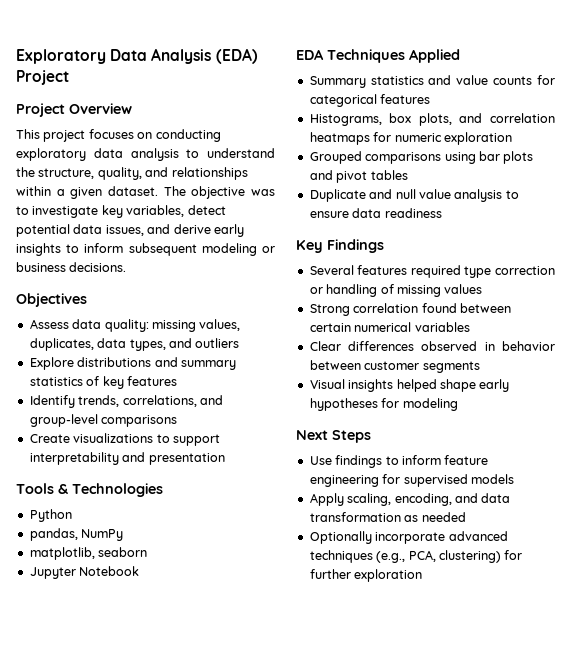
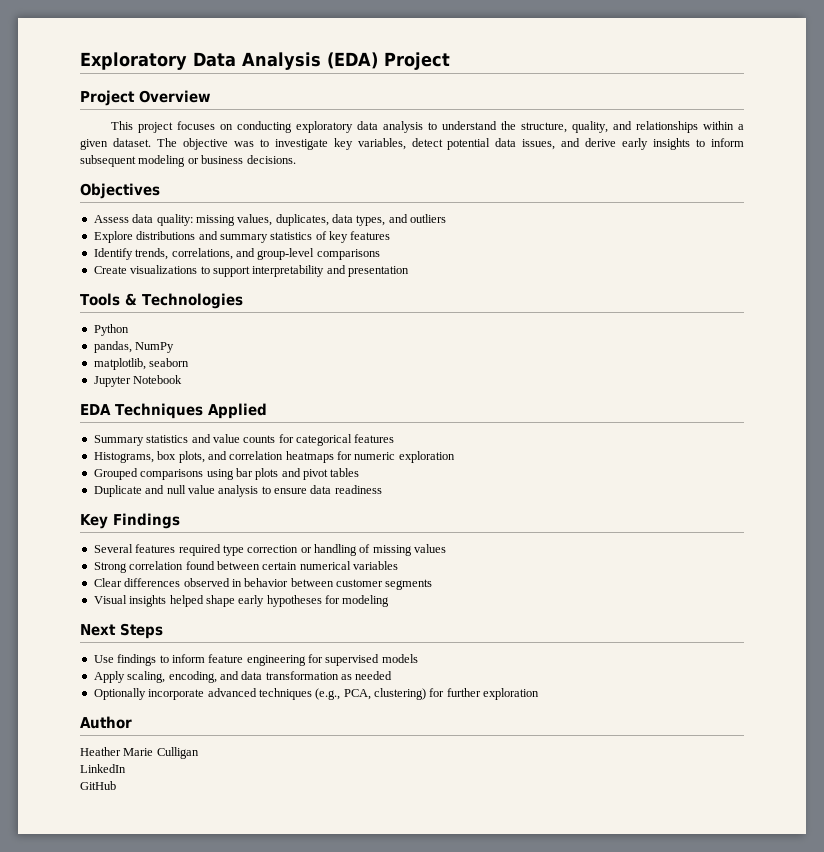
+ Author
+ Heather Marie Culligan
+ LinkedIn
+ GitHub

